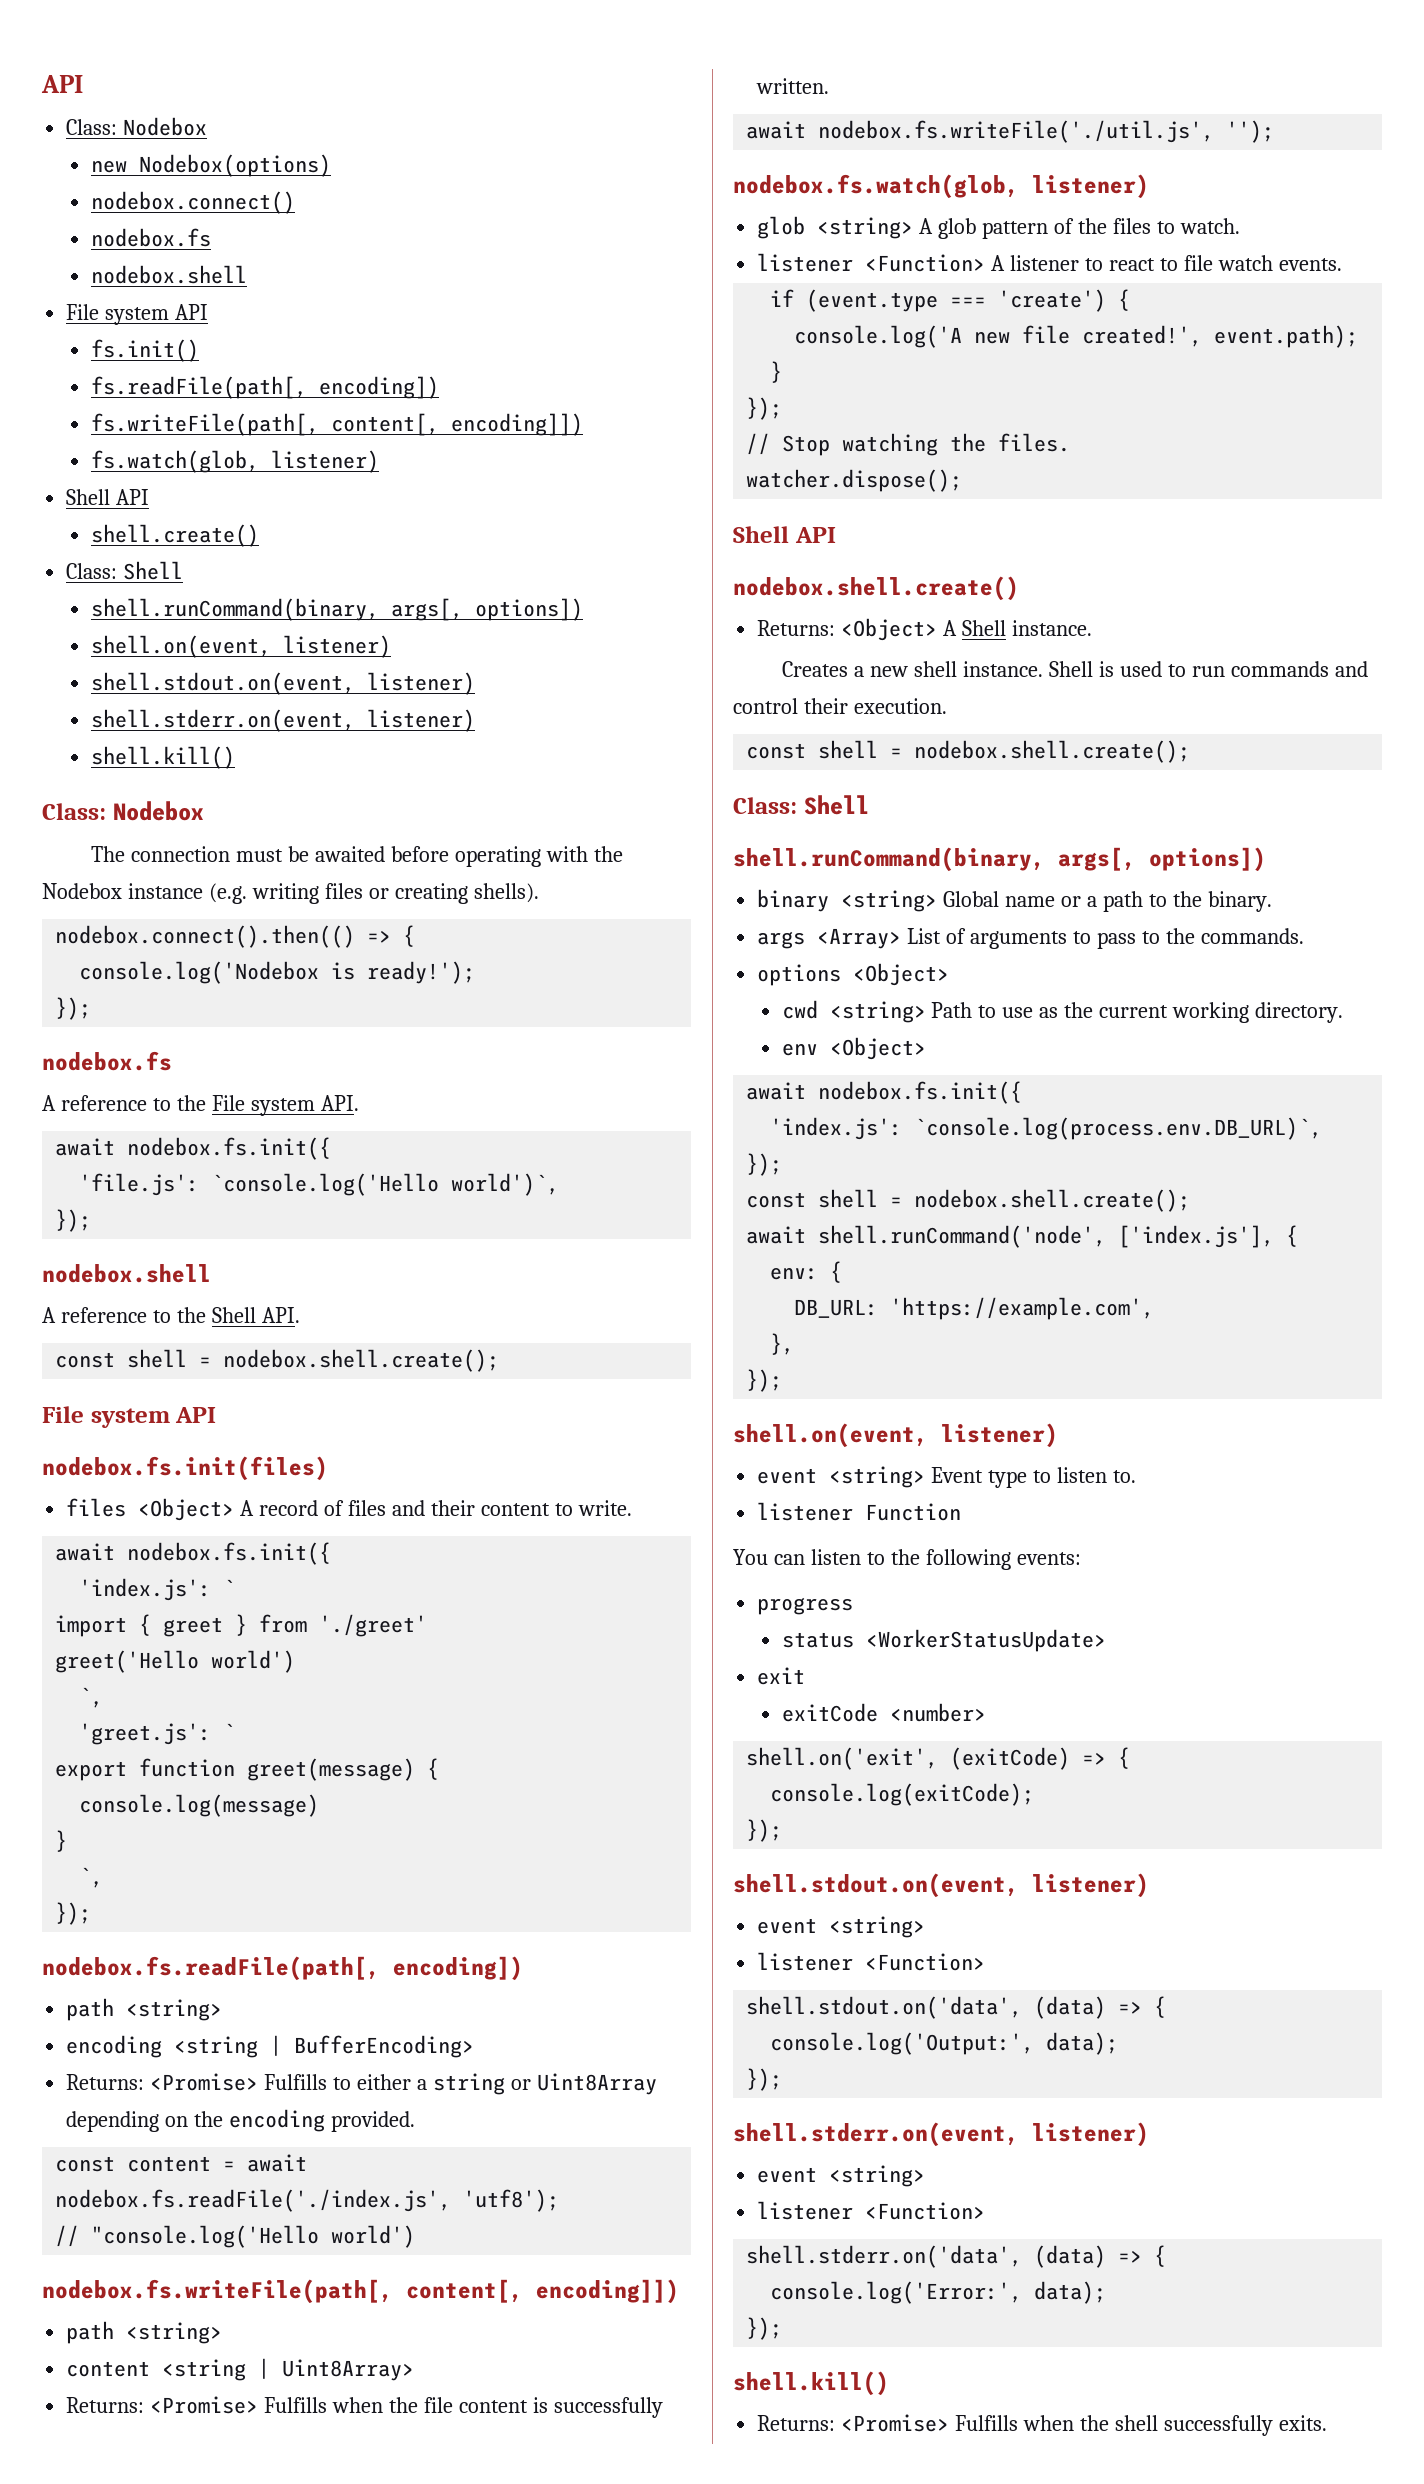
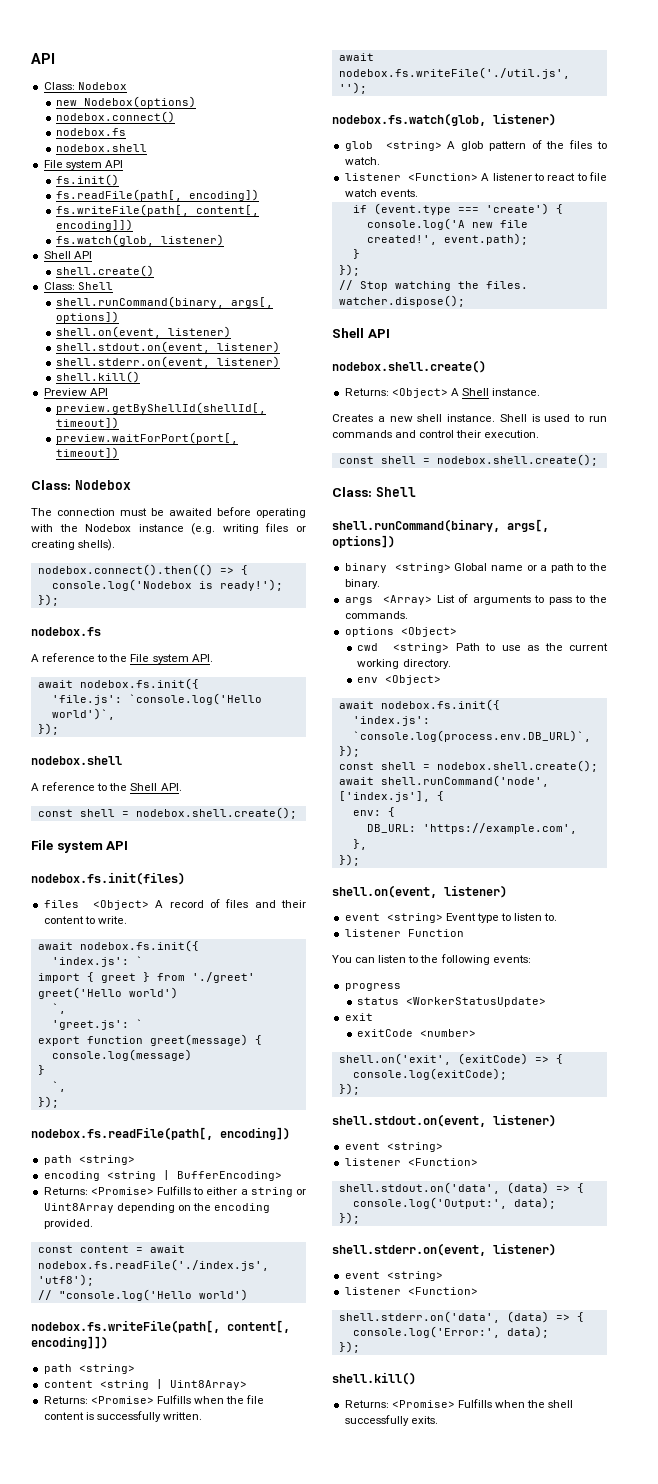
+ Preview API
+ preview.getByShellId(shellId[, timeout])
+ preview.waitForPort(port[, timeout])

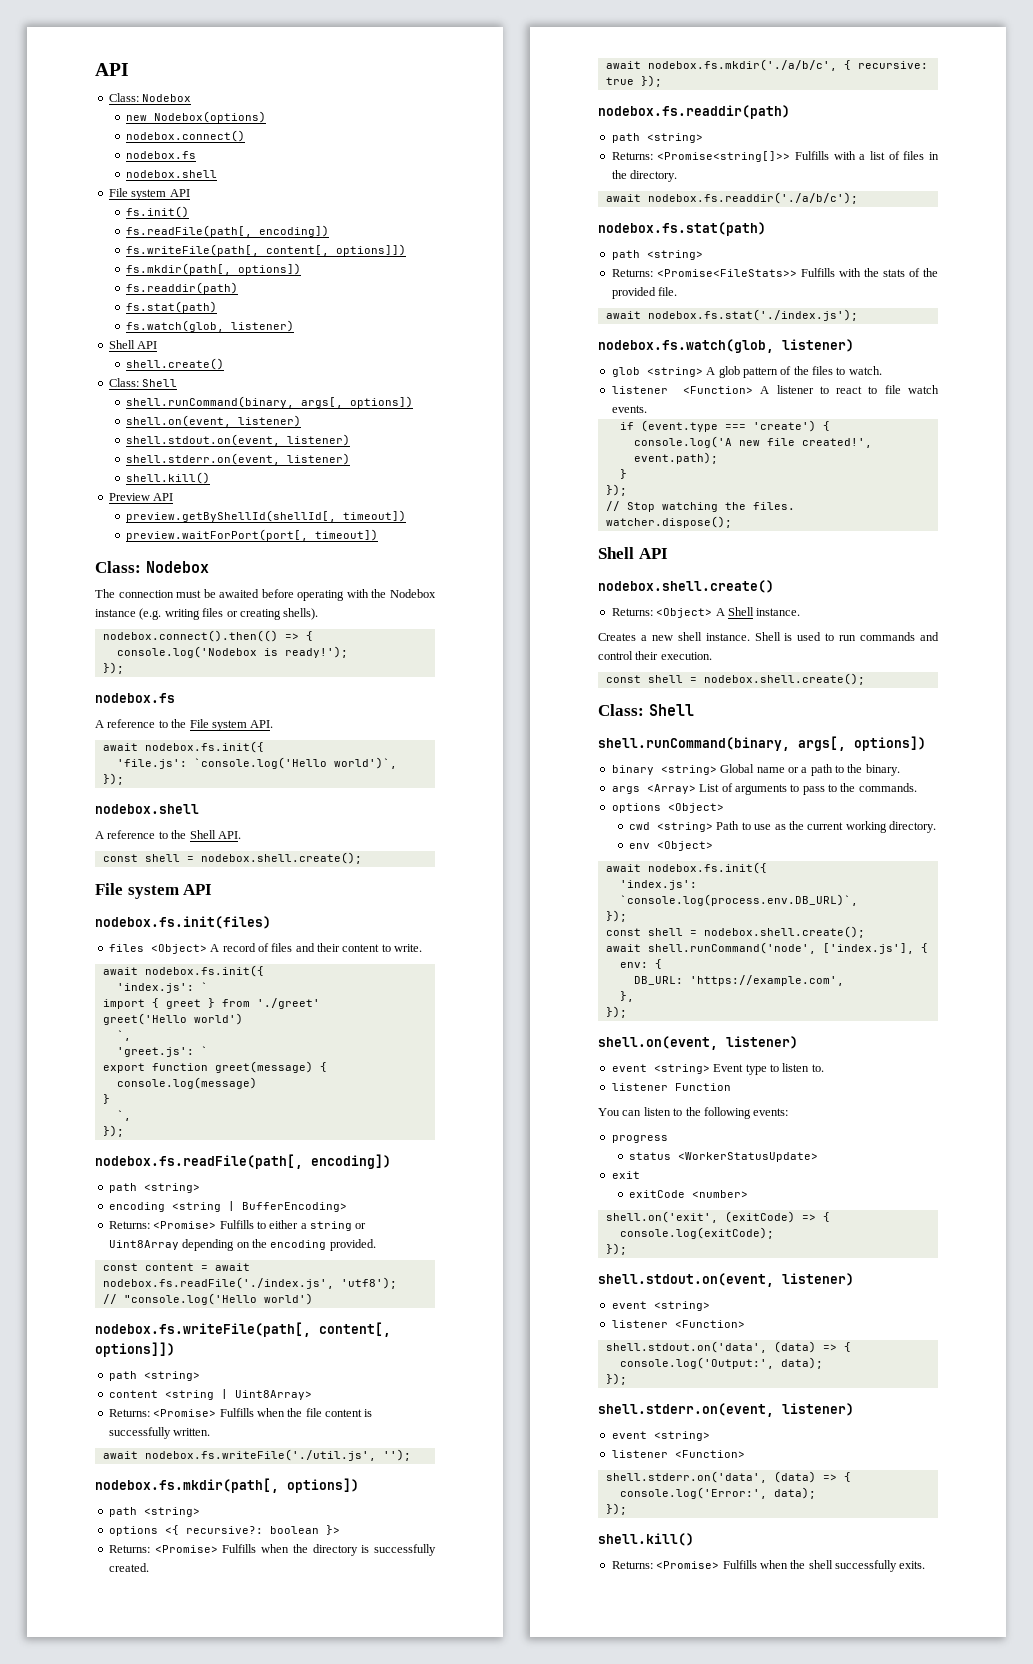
- fs.writeFile(path[, content[, encoding]])
+ fs.writeFile(path[, content[, options]])
+ fs.mkdir(path[, options])
+ fs.readdir(path)
+ fs.stat(path)
- nodebox.fs.writeFile(path[, content[, encoding]])
+ nodebox.fs.writeFile(path[, content[, options]])
+ nodebox.fs.mkdir(path[, options])
+ path <string>
+ options <{ recursive?: boolean }>
+ Returns: <Promise> Fulfills when the directory is successfully created.
+ await nodebox.fs.mkdir('./a/b/c', { recursive: true });
+ nodebox.fs.readdir(path)
+ path <string>
+ Returns: <Promise<string[]>> Fulfills with a list of files in the directory.
+ await nodebox.fs.readdir('./a/b/c');
+ nodebox.fs.stat(path)
+ path <string>
+ Returns: <Promise<FileStats>> Fulfills with the stats of the provided file.
+ await nodebox.fs.stat('./index.js');

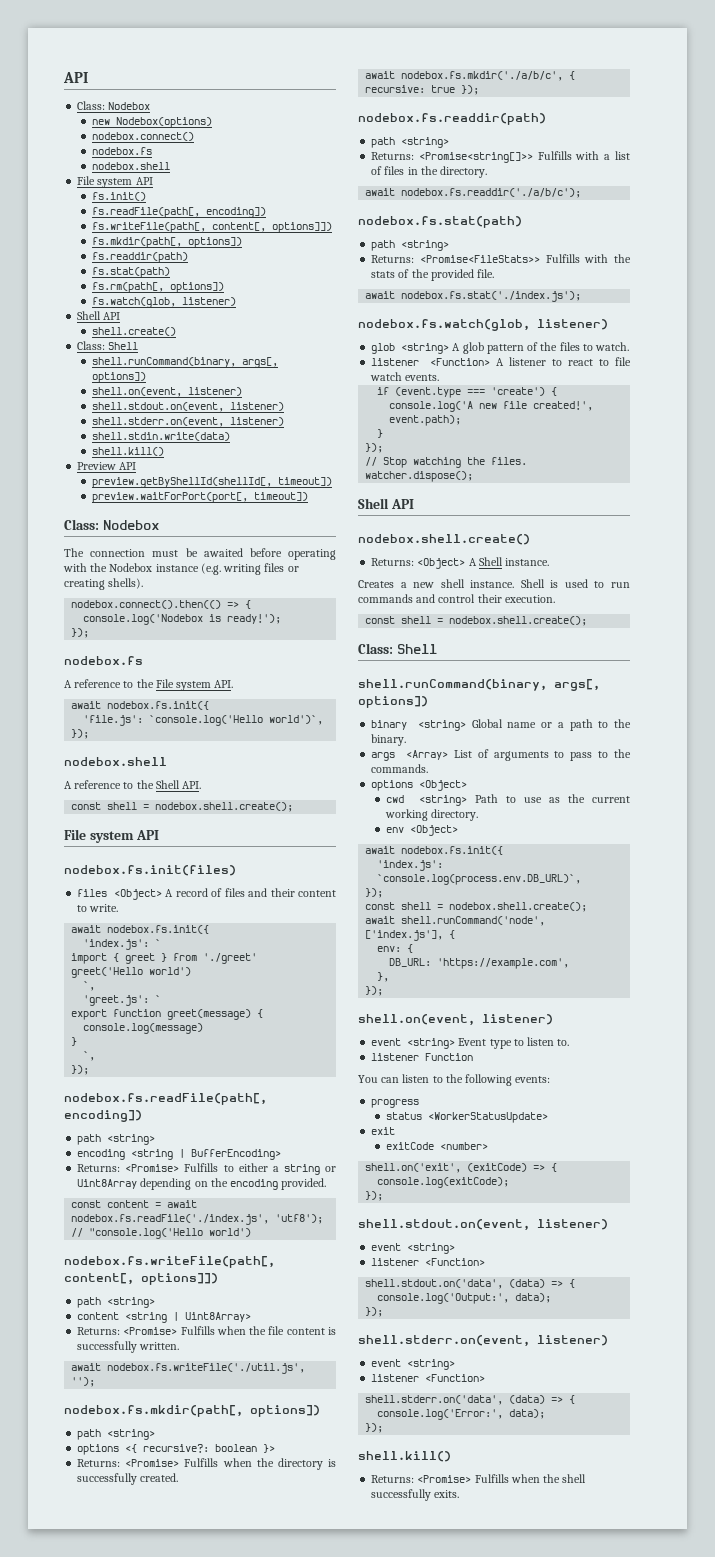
+ fs.rm(path[, options])
+ shell.stdin.write(data)

